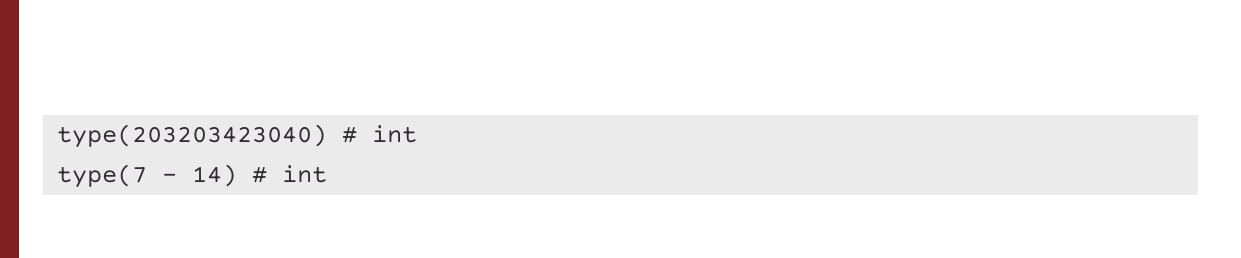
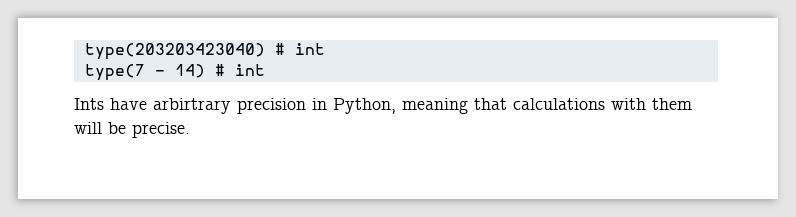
+ Ints have arbirtrary precision in Python, meaning that calculations with them will be precise.

